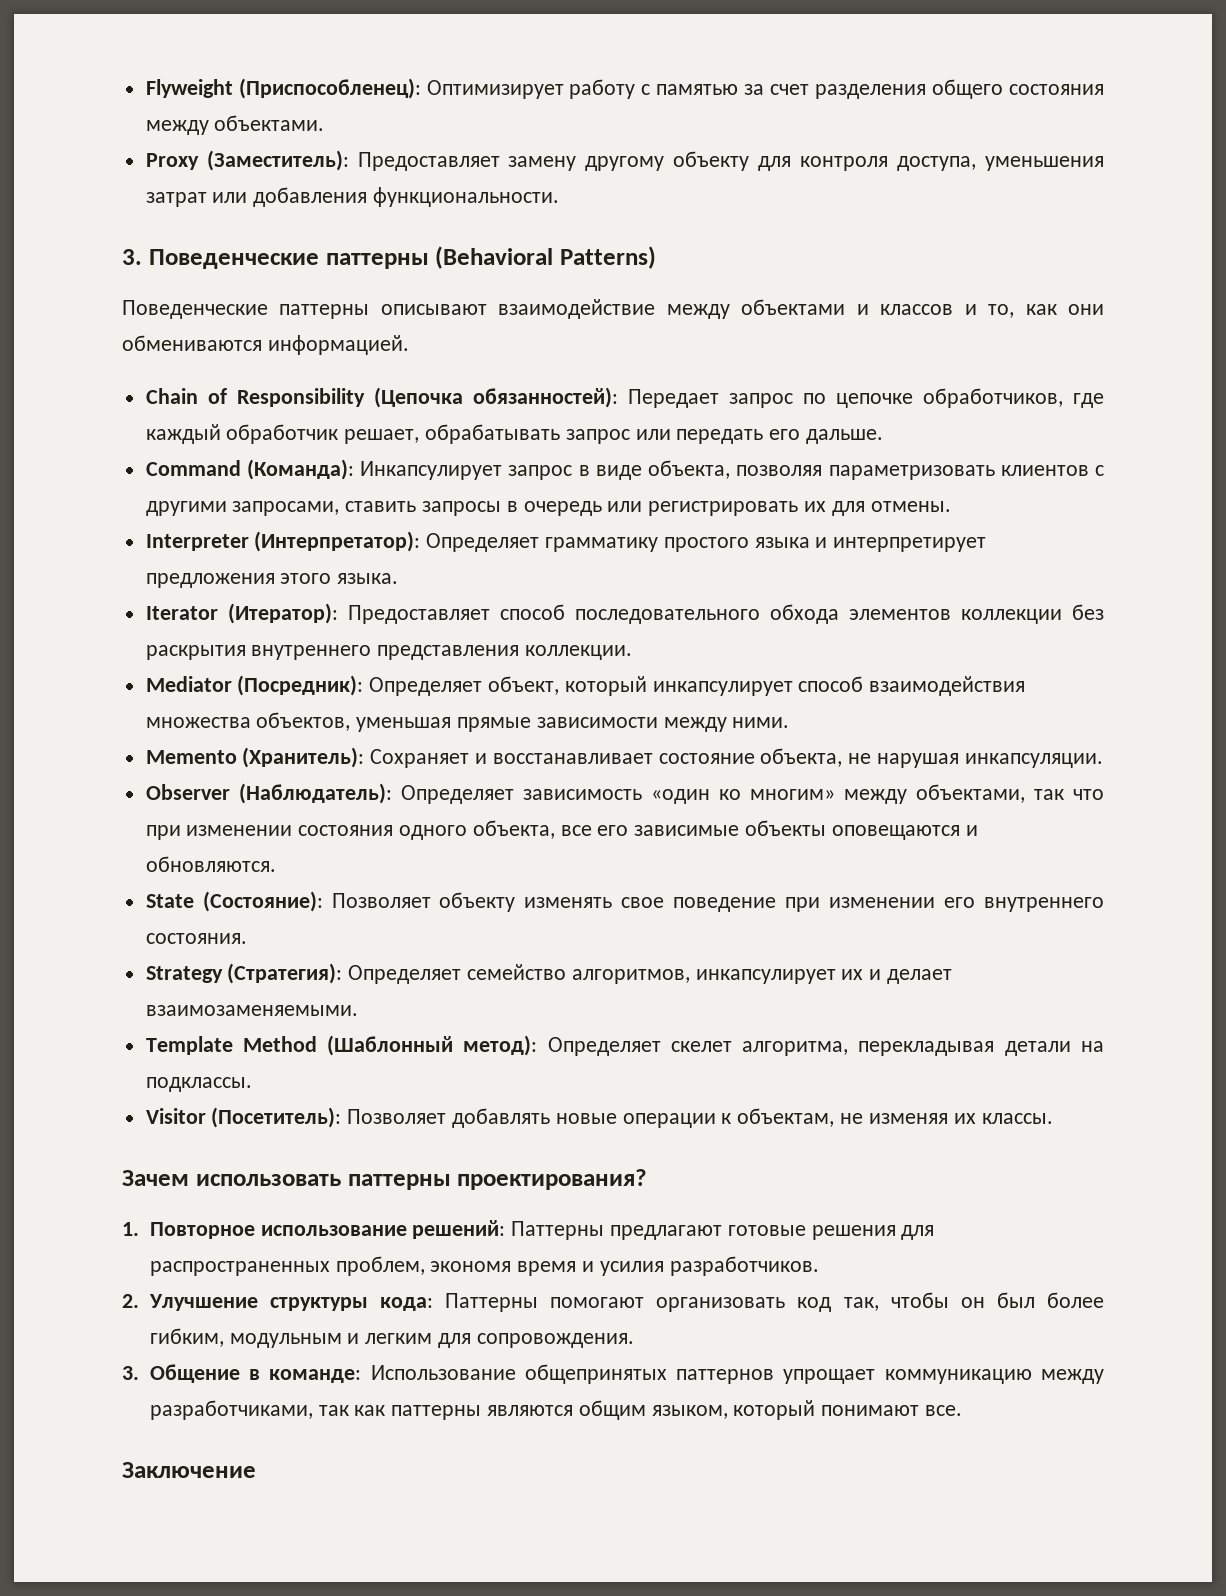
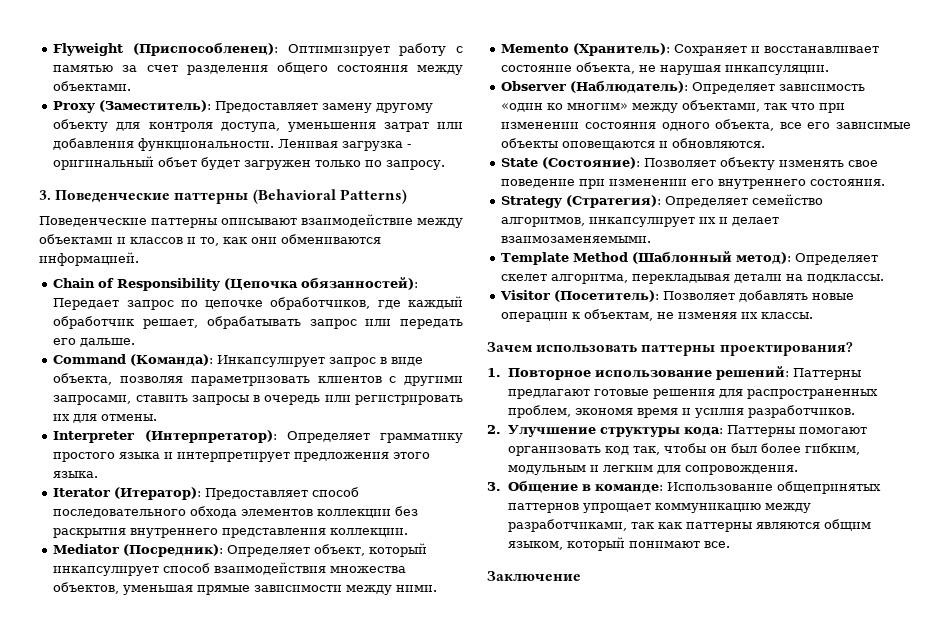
+ Ленивая загрузка - оригинальный объет будет загружен только по запросу.

